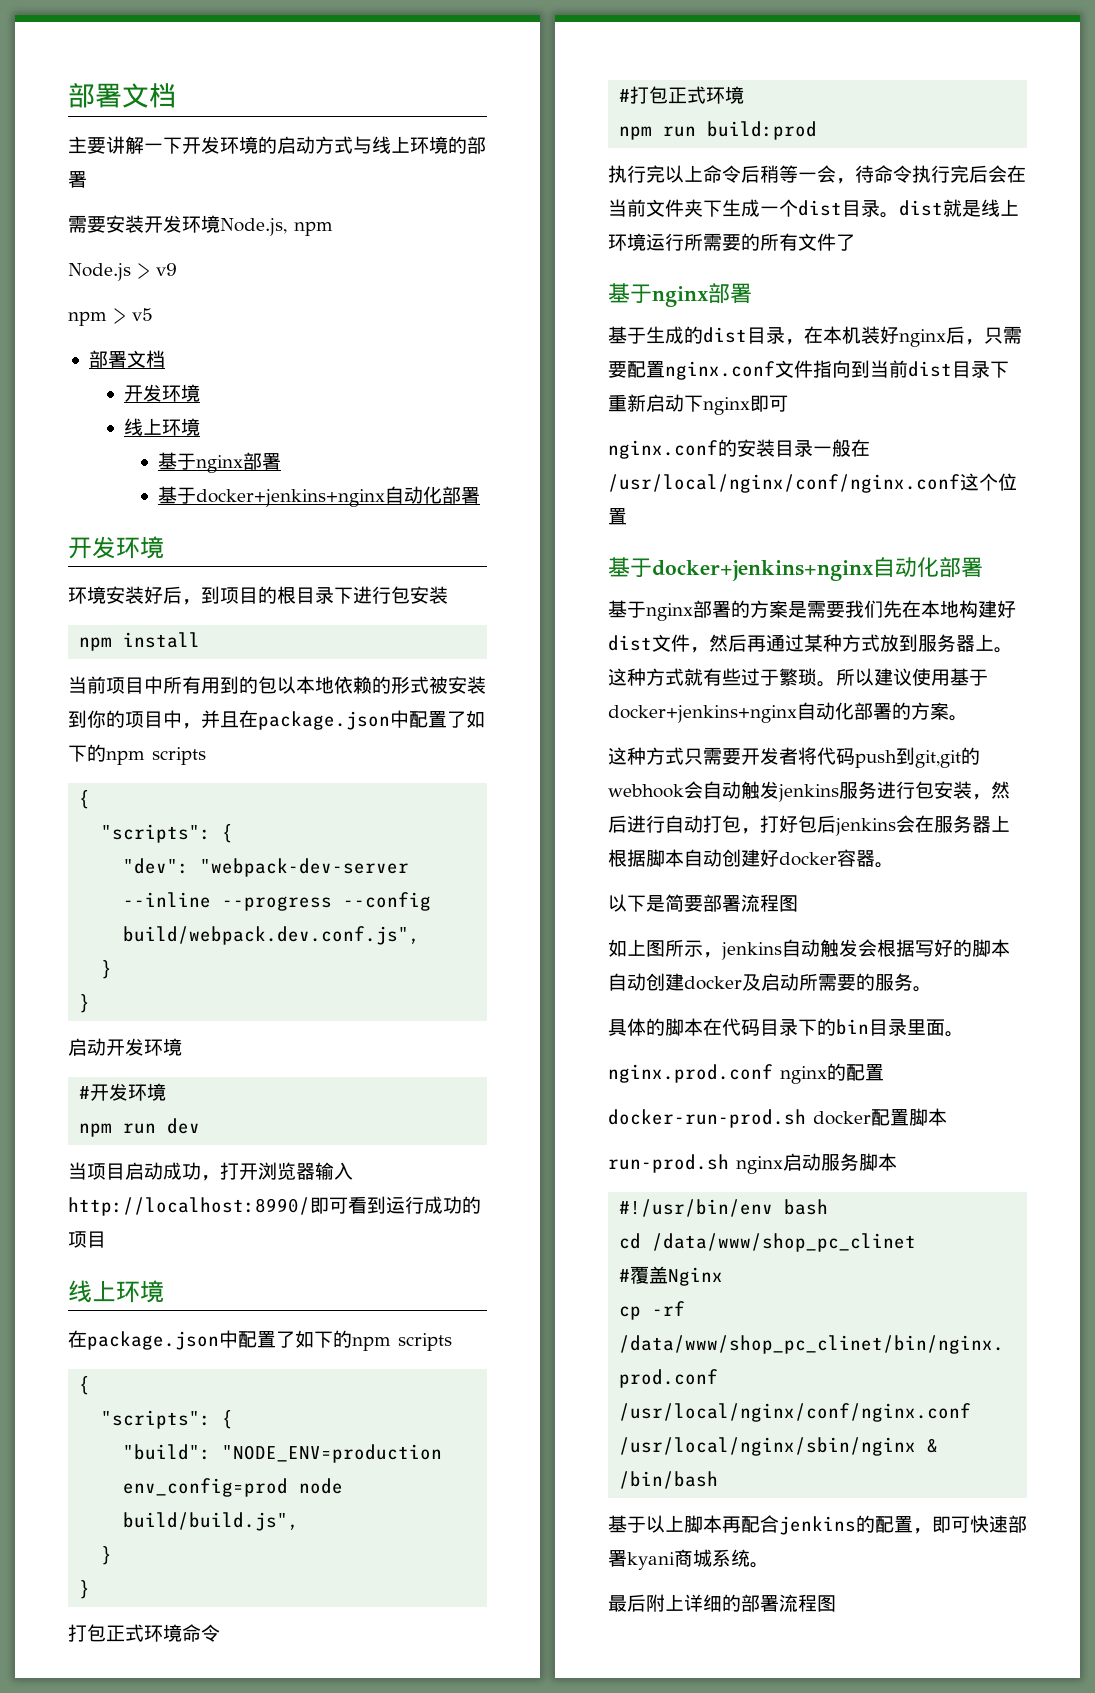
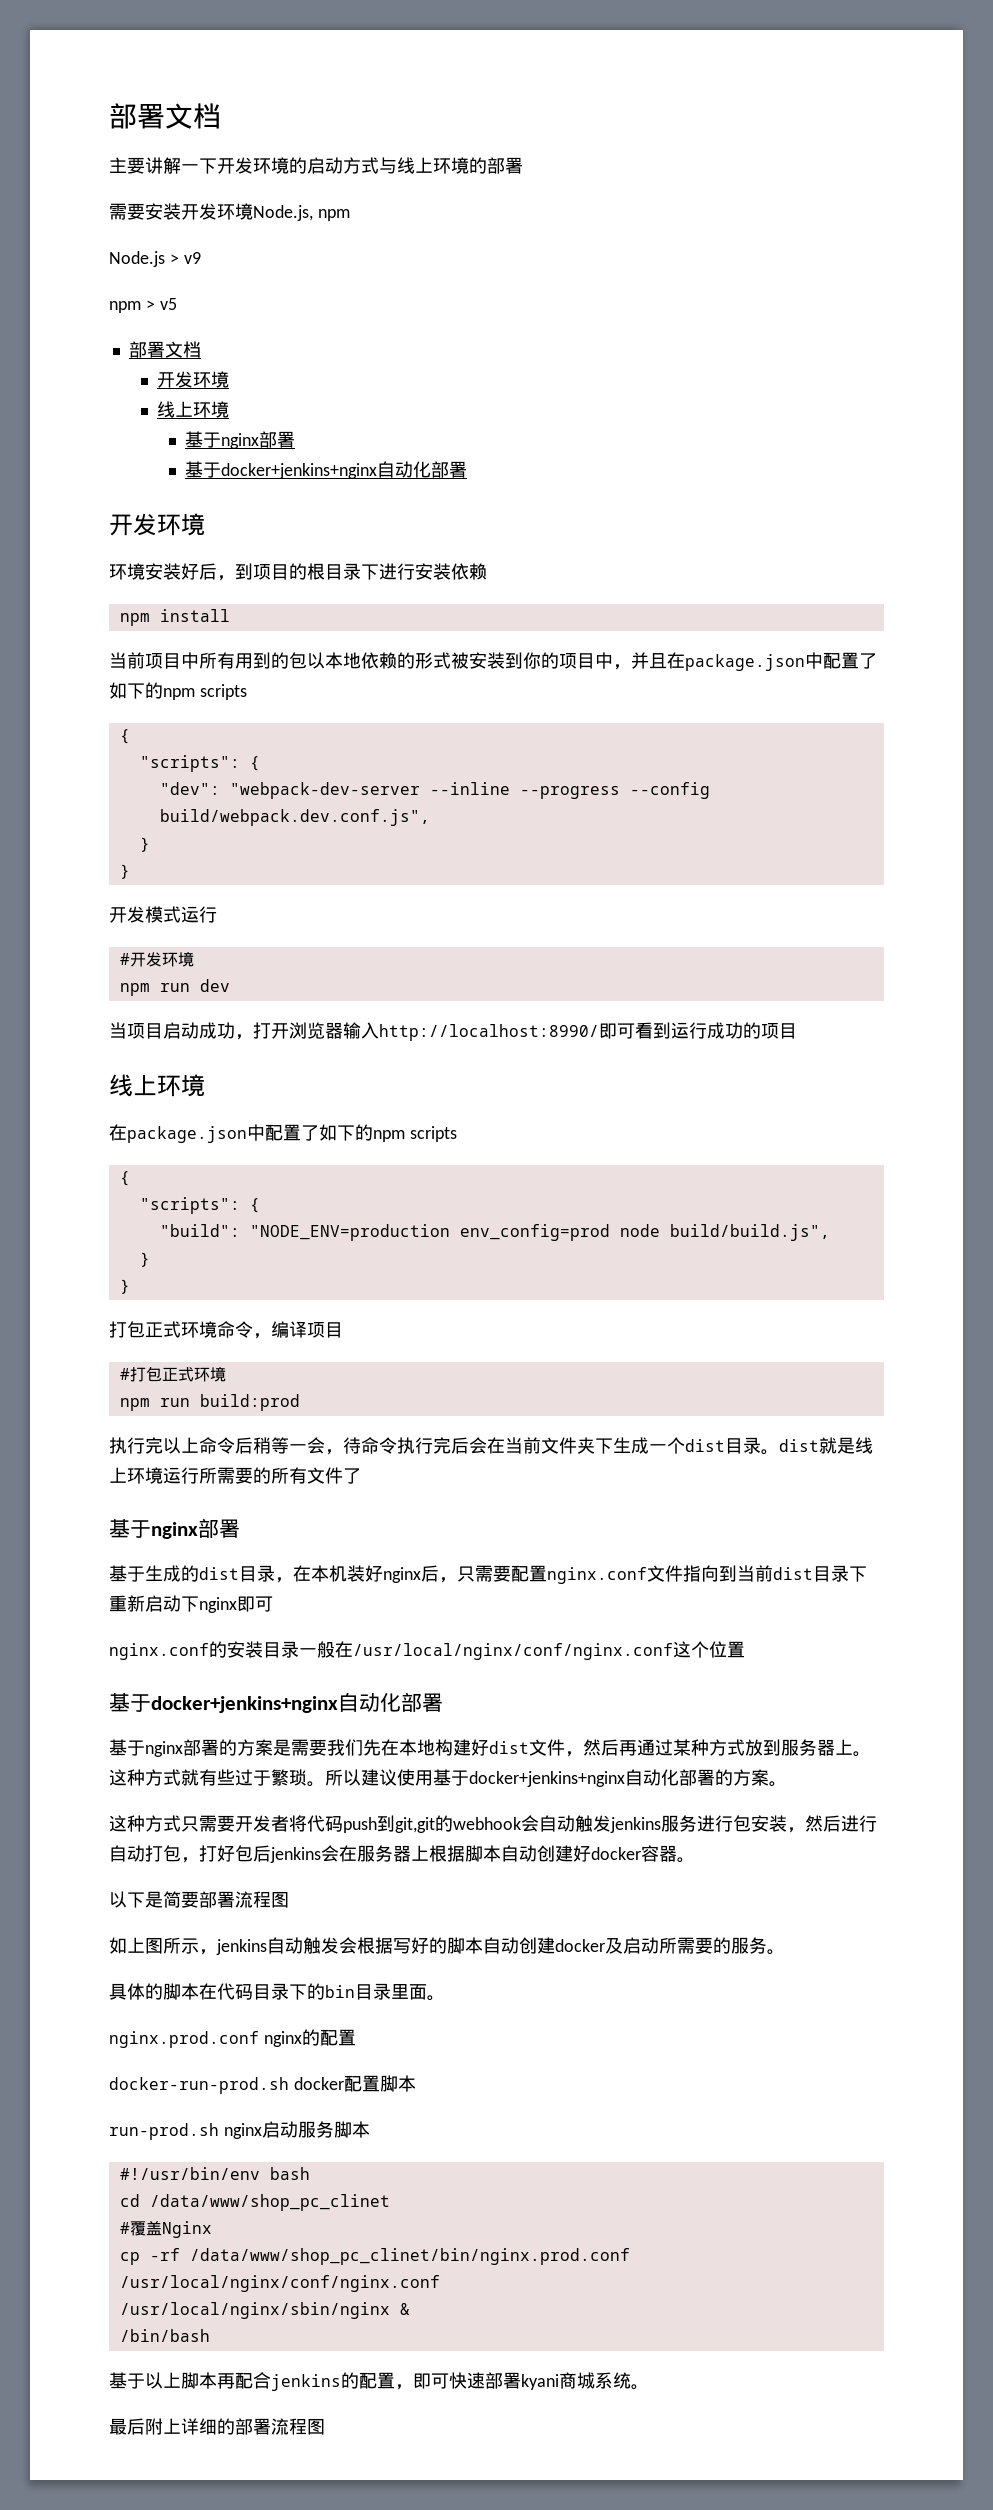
- 环境安装好后，到项目的根目录下进行包安装
+ 环境安装好后，到项目的根目录下进行安装依赖
- 启动开发环境
+ 开发模式运行
- 打包正式环境命令
+ 打包正式环境命令，编译项目

